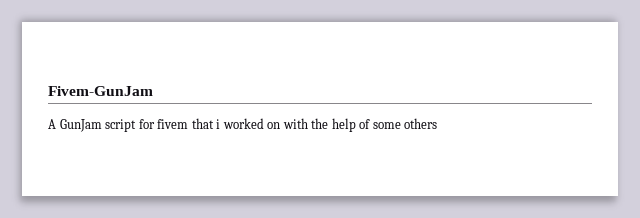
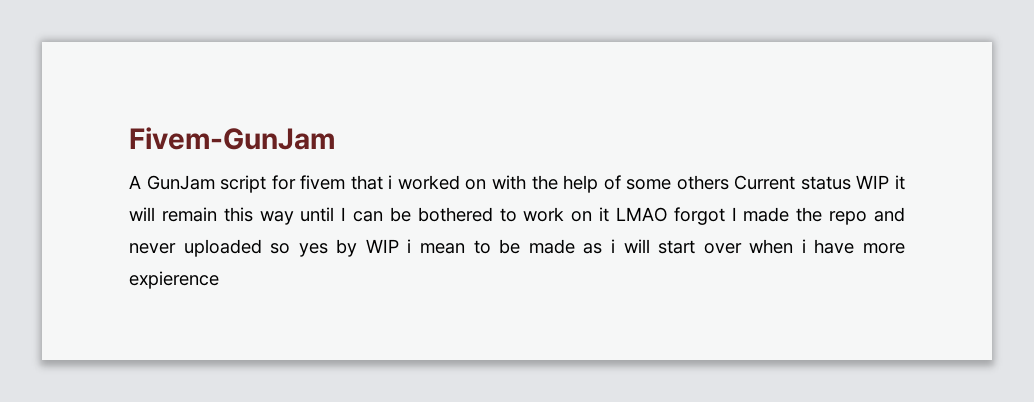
- A GunJam script for fivem that i worked on with the help of some others
+ A GunJam script for fivem that i worked on with the help of some others Current status WIP it will remain this way until I can be bothered to work on it LMAO forgot I made the repo and never uploaded so yes by WIP i mean to be made as i will start over when i have more expierence

